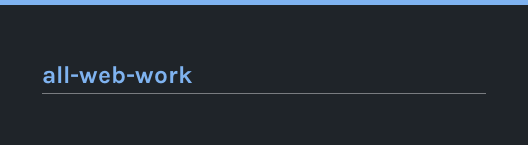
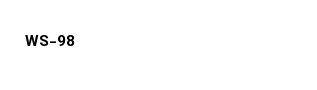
- all-web-work
+ WS-98

